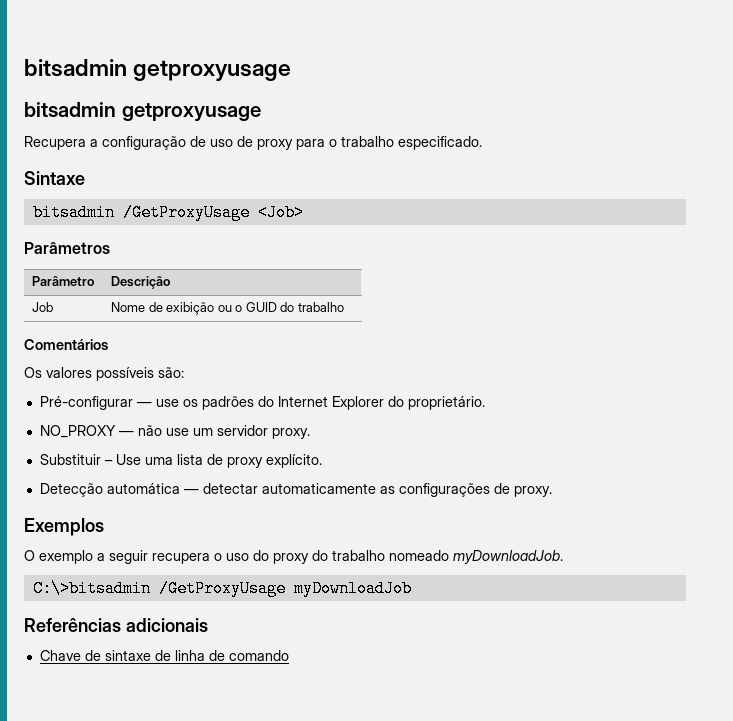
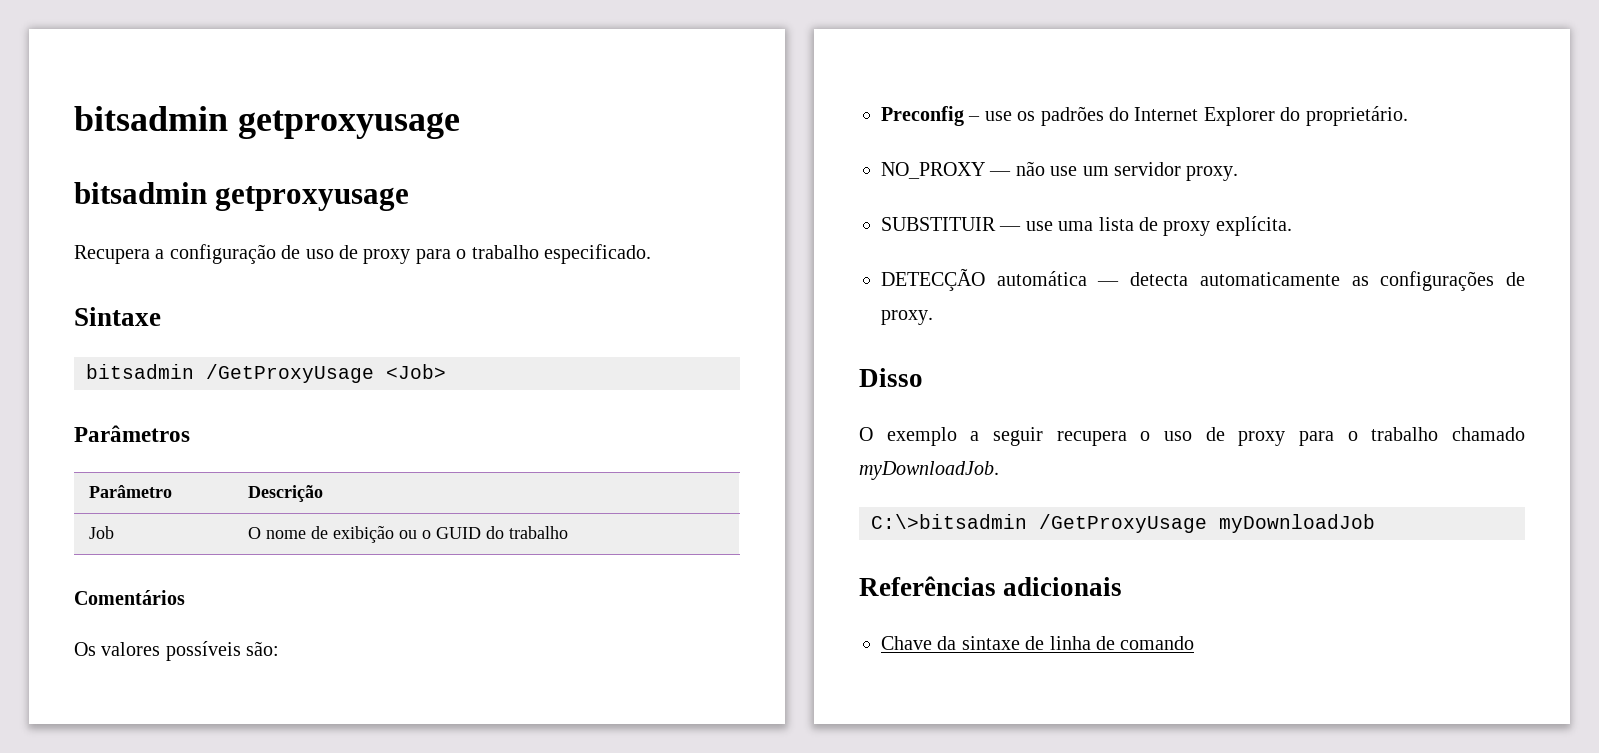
- Job | Nome de exibição ou o GUID do trabalho
+ Job | O nome de exibição ou o GUID do trabalho
- Pré-configurar — use os padrões do Internet Explorer do proprietário.
+ Preconfig – use os padrões do Internet Explorer do proprietário.
- Substituir – Use uma lista de proxy explícito.
- Detecção automática — detectar automaticamente as configurações de proxy.
+ SUBSTITUIR — use uma lista de proxy explícita.
+ DETECÇÃO automática — detecta automaticamente as configurações de proxy.
- Exemplos
+ Disso
- O exemplo a seguir recupera o uso do proxy do trabalho nomeado myDownloadJob.
+ O exemplo a seguir recupera o uso de proxy para o trabalho chamado myDownloadJob.
- Chave de sintaxe de linha de comando
+ Chave da sintaxe de linha de comando

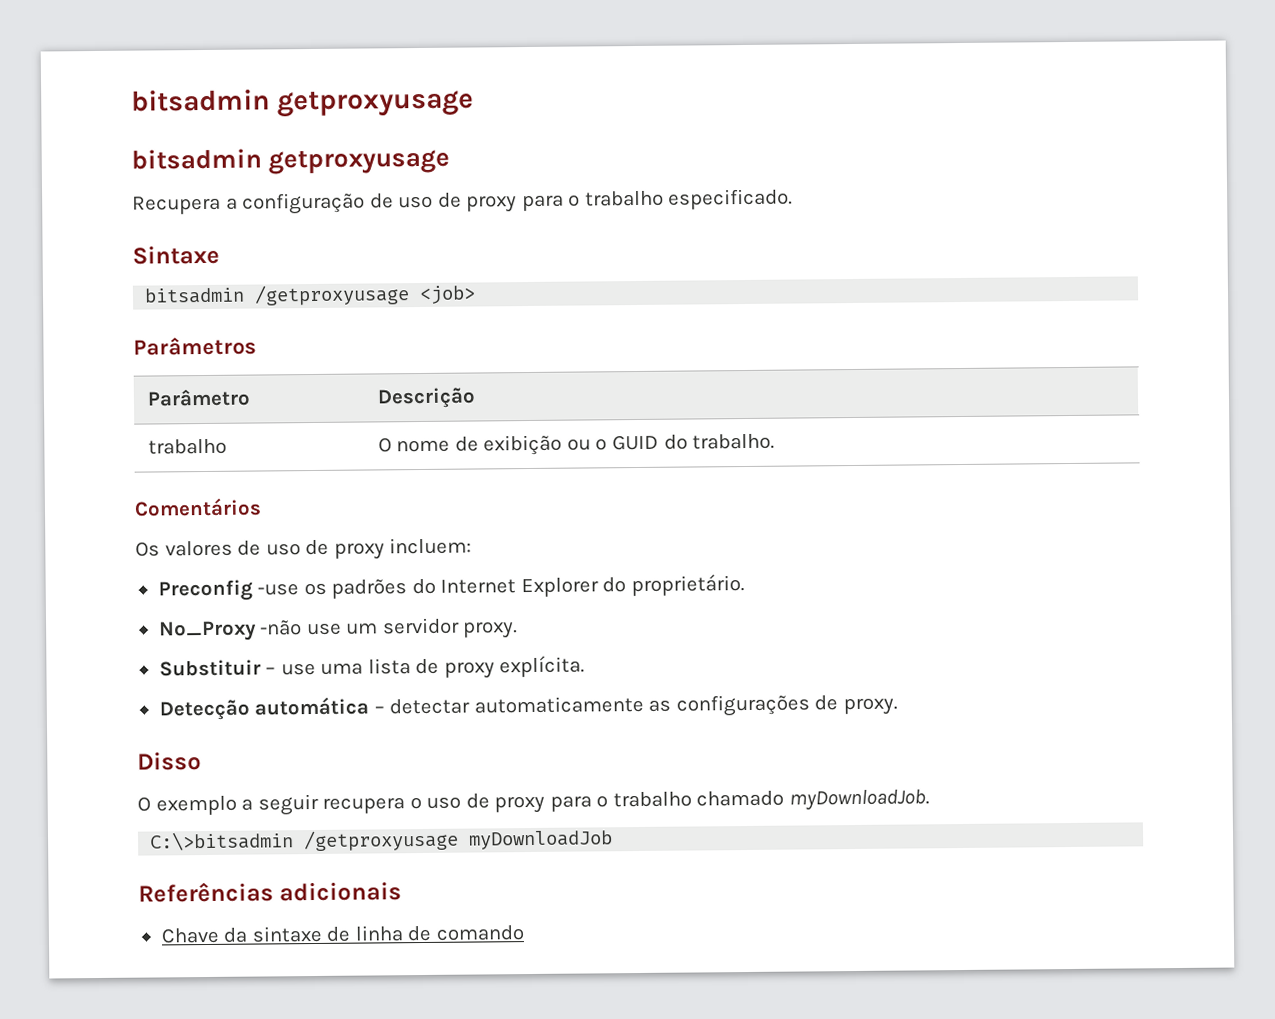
- bitsadmin /GetProxyUsage <Job>
+ bitsadmin /getproxyusage <job>
- Job | O nome de exibição ou o GUID do trabalho
+ trabalho | O nome de exibição ou o GUID do trabalho.
- Os valores possíveis são:
+ Os valores de uso de proxy incluem:
- Preconfig – use os padrões do Internet Explorer do proprietário.
+ Preconfig -use os padrões do Internet Explorer do proprietário.
- NO_PROXY — não use um servidor proxy.
+ No_Proxy -não use um servidor proxy.
- SUBSTITUIR — use uma lista de proxy explícita.
+ Substituir – use uma lista de proxy explícita.
- DETECÇÃO automática — detecta automaticamente as configurações de proxy.
+ Detecção automática – detectar automaticamente as configurações de proxy.
- C:\>bitsadmin /GetProxyUsage myDownloadJob
+ C:\>bitsadmin /getproxyusage myDownloadJob

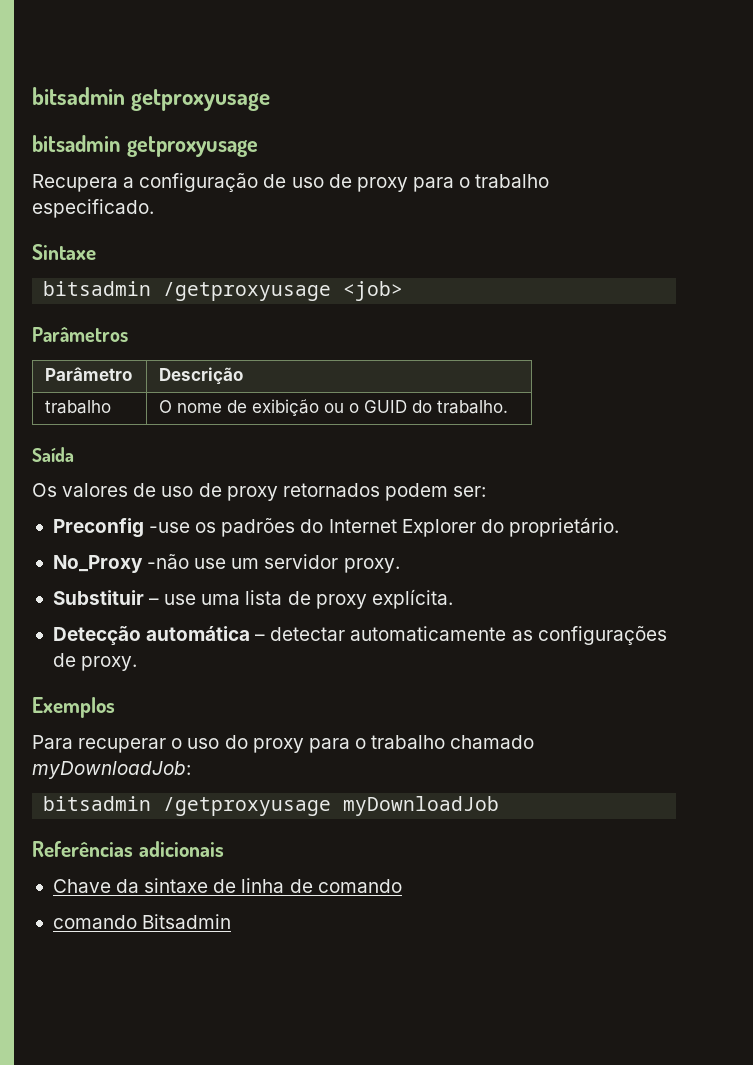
- Comentários
+ Saída
- Os valores de uso de proxy incluem:
+ Os valores de uso de proxy retornados podem ser:
- Disso
- O exemplo a seguir recupera o uso de proxy para o trabalho chamado myDownloadJob.
- C:\>bitsadmin /getproxyusage myDownloadJob
+ Exemplos
+ Para recuperar o uso do proxy para o trabalho chamado myDownloadJob:
+ bitsadmin /getproxyusage myDownloadJob
+ comando Bitsadmin

